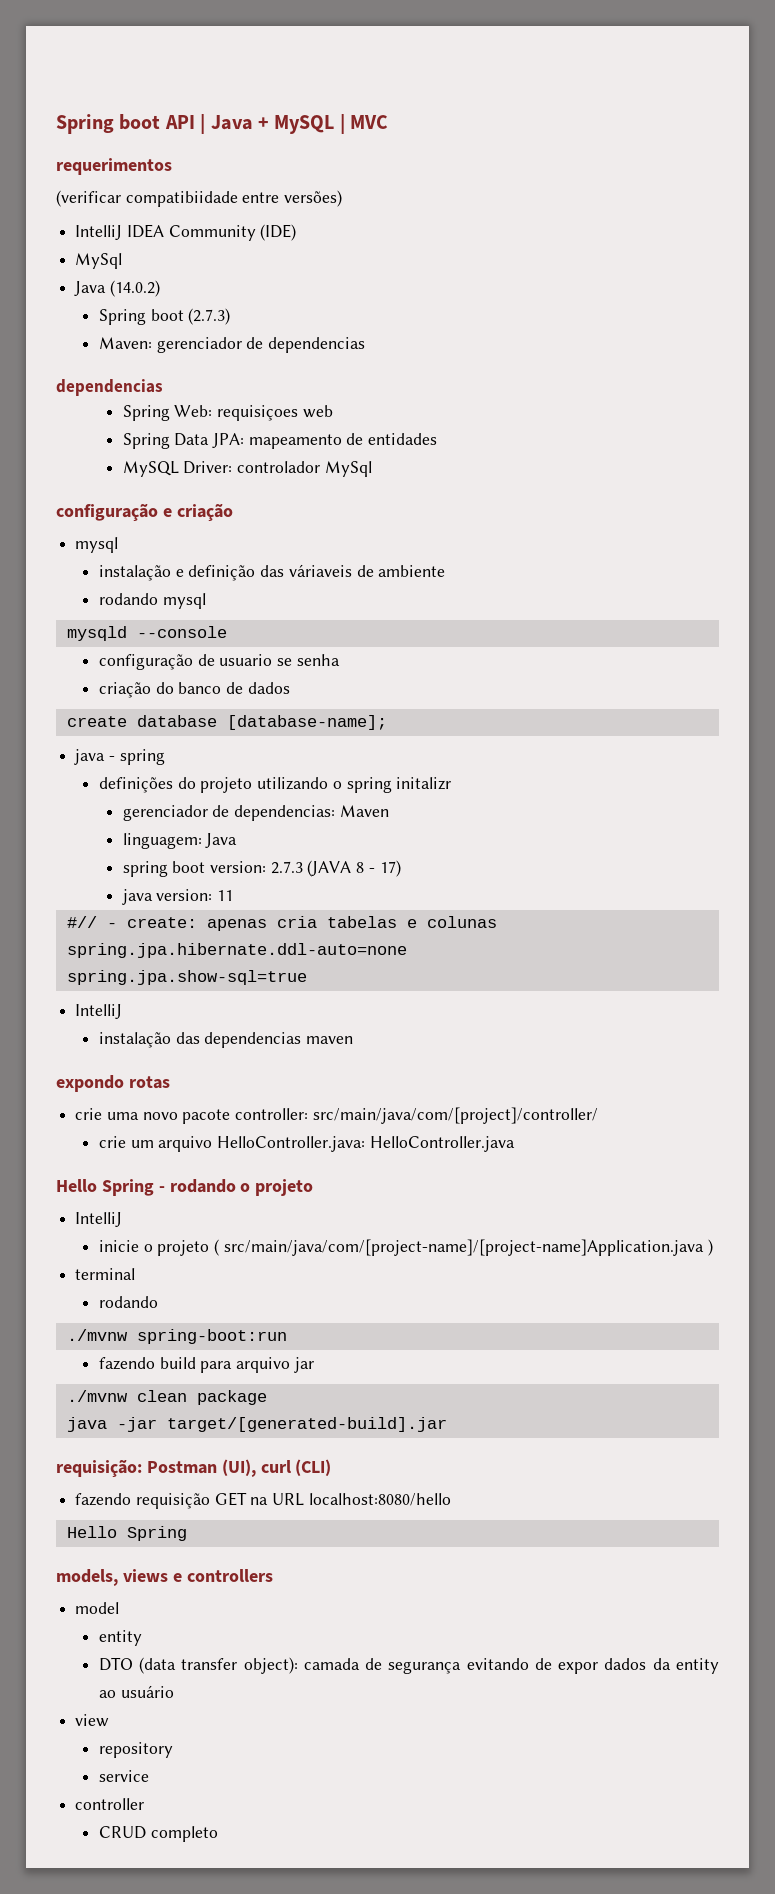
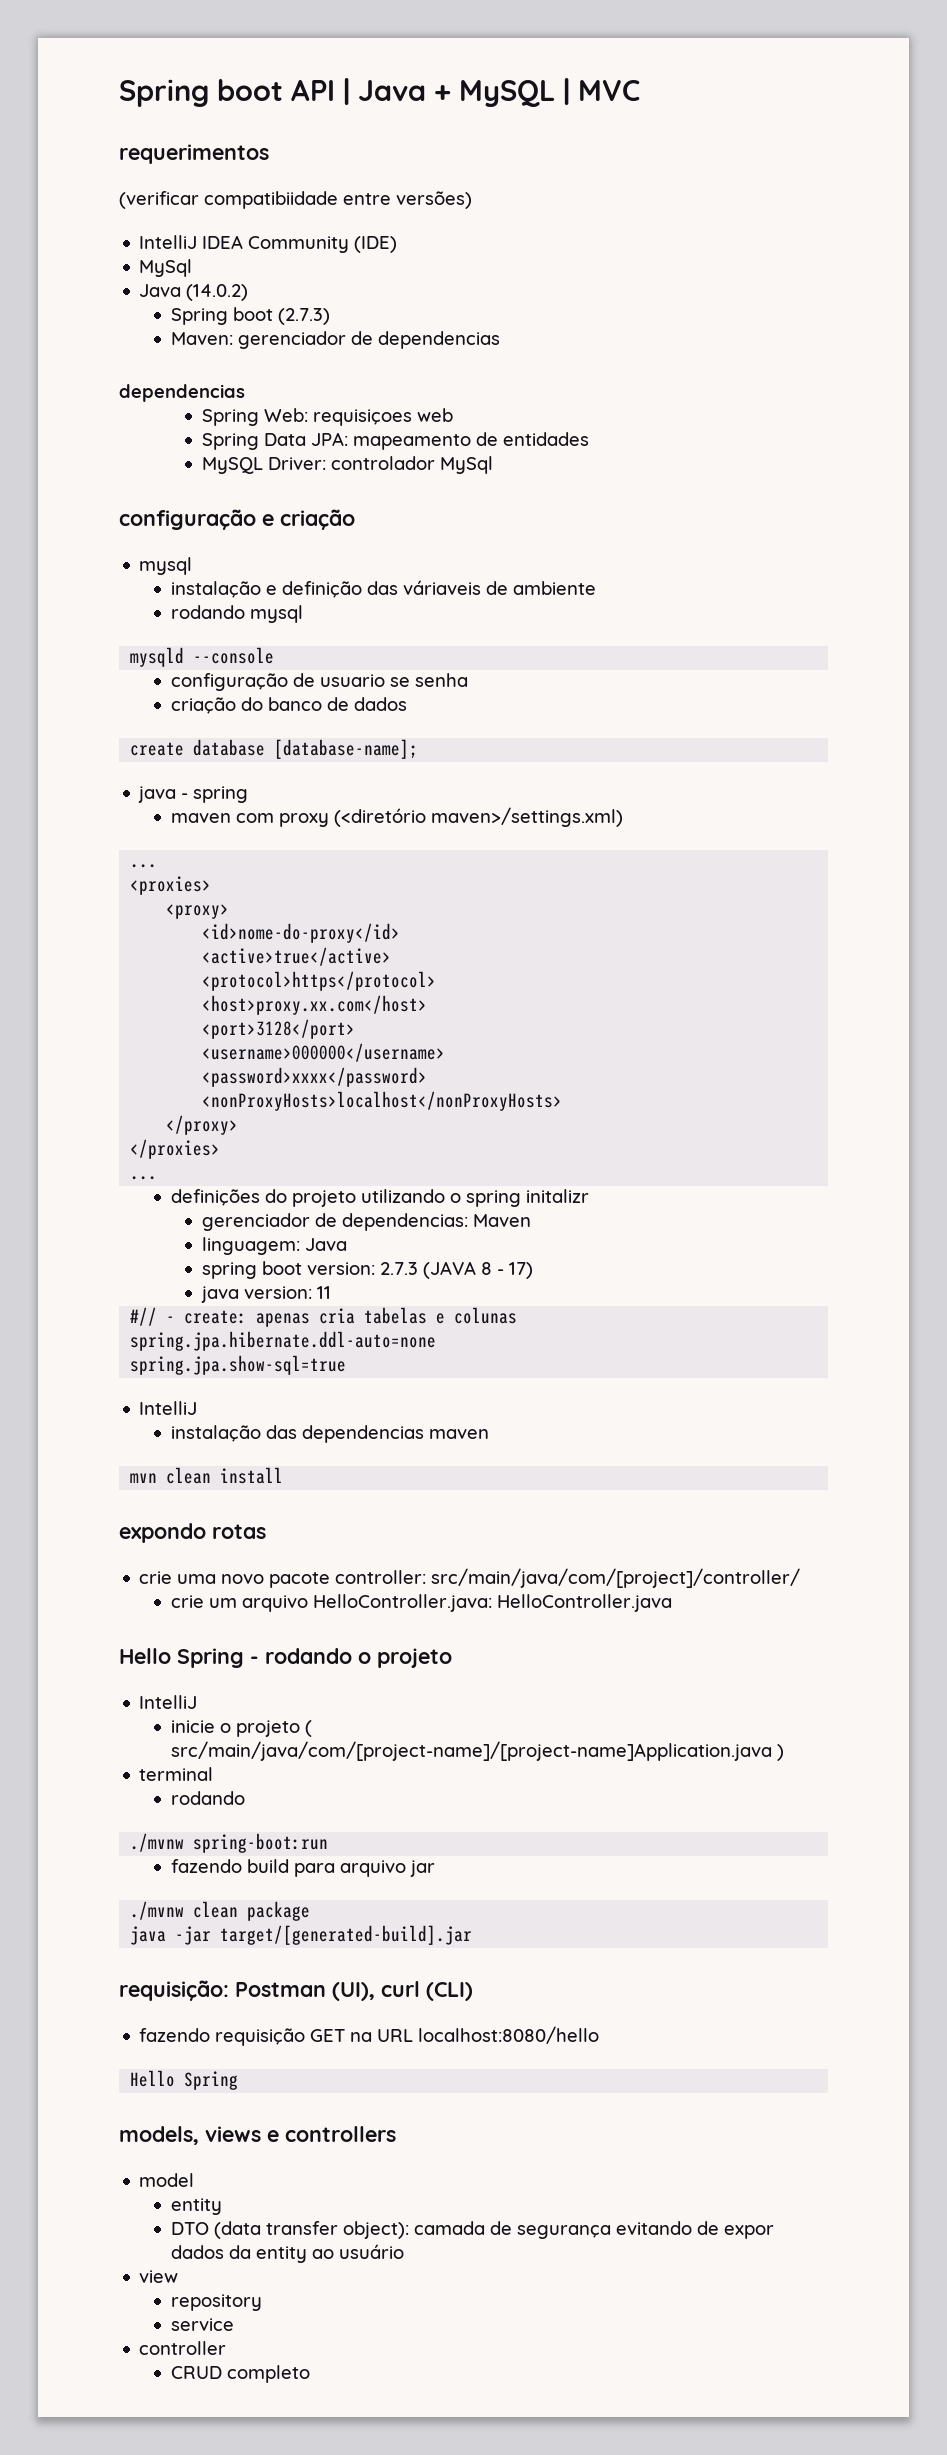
+ maven com proxy (<diretório maven>/settings.xml)
+ ...
+ <proxies>
+ <proxy>
+ <id>nome-do-proxy</id>
+ <active>true</active>
+ <protocol>https</protocol>
+ <host>proxy.xx.com</host>
+ <port>3128</port>
+ <username>000000</username>
+ <password>xxxx</password>
+ <nonProxyHosts>localhost</nonProxyHosts>
+ </proxy>
+ </proxies>
+ ...
+ mvn clean install

